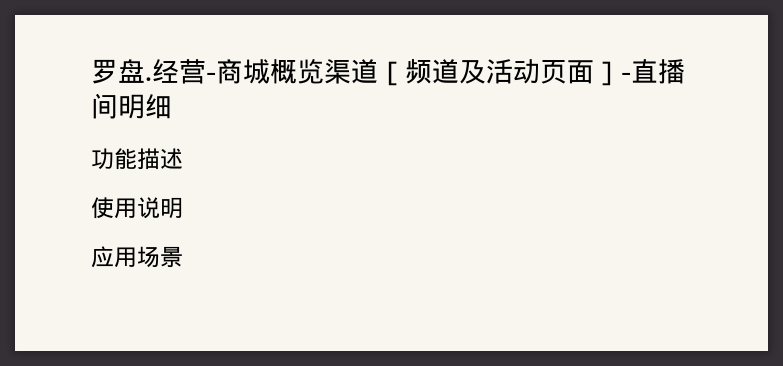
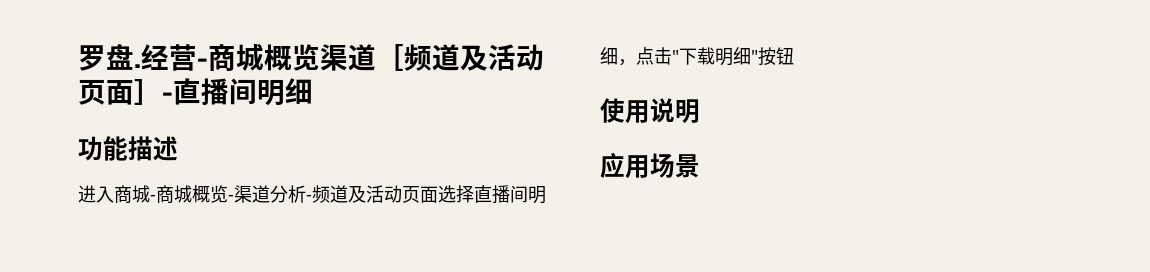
+ 进入商城-商城概览-渠道分析-频道及活动页面选择直播间明细，点击"下载明细"按钮

